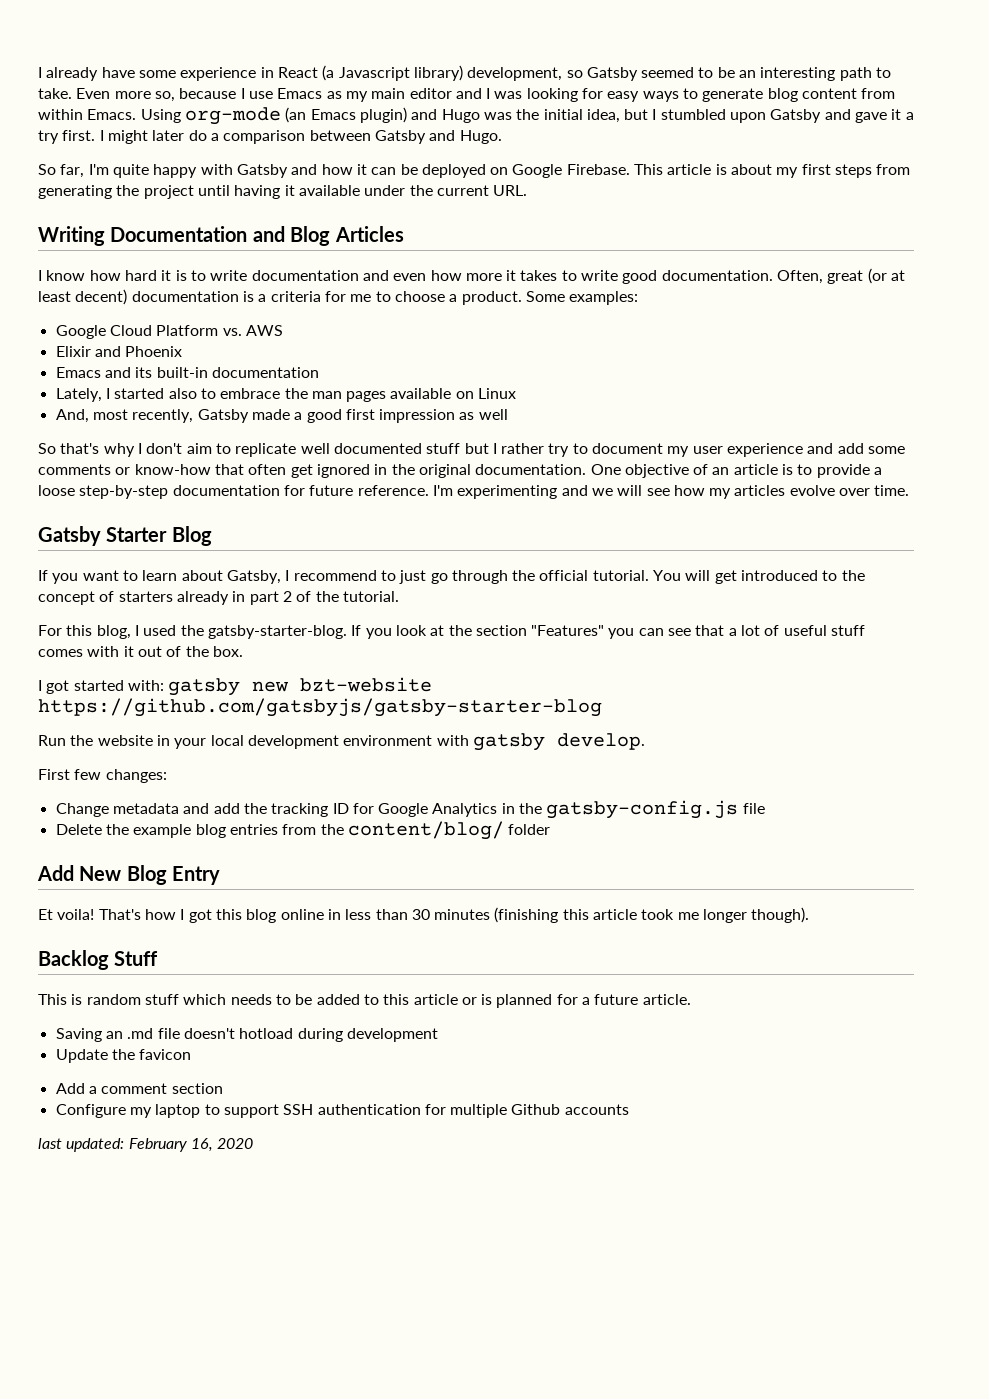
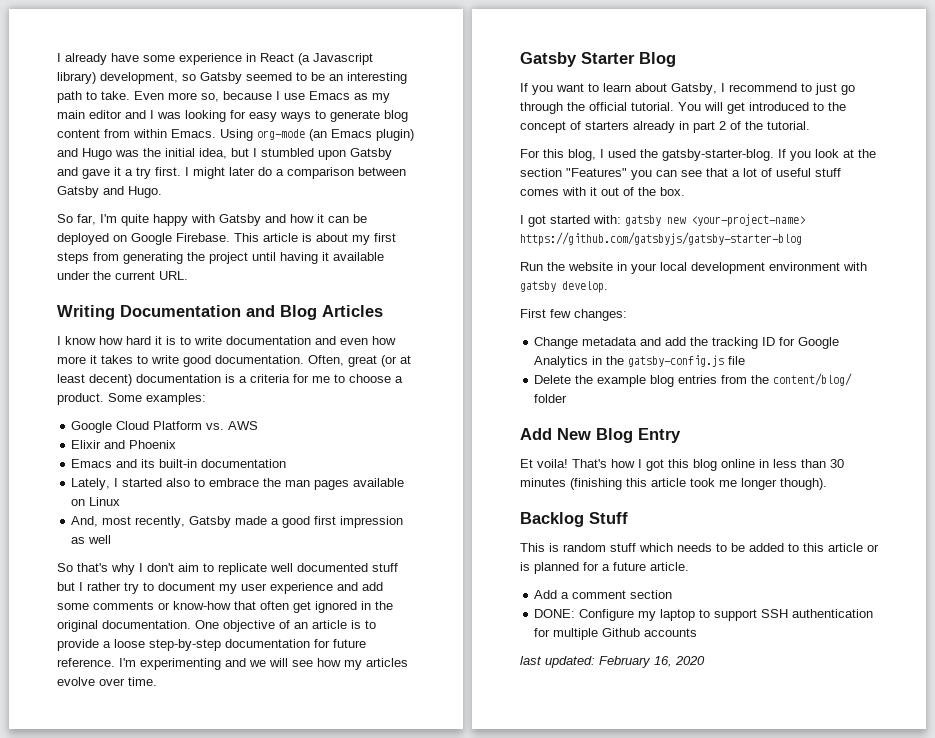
- I got started with: gatsby new bzt-website https://github.com/gatsbyjs/gatsby-starter-blog
+ I got started with: gatsby new <your-project-name> https://github.com/gatsbyjs/gatsby-starter-blog
- Saving an .md file doesn't hotload during development
- Update the favicon
- Configure my laptop to support SSH authentication for multiple Github accounts
+ DONE: Configure my laptop to support SSH authentication for multiple Github accounts

